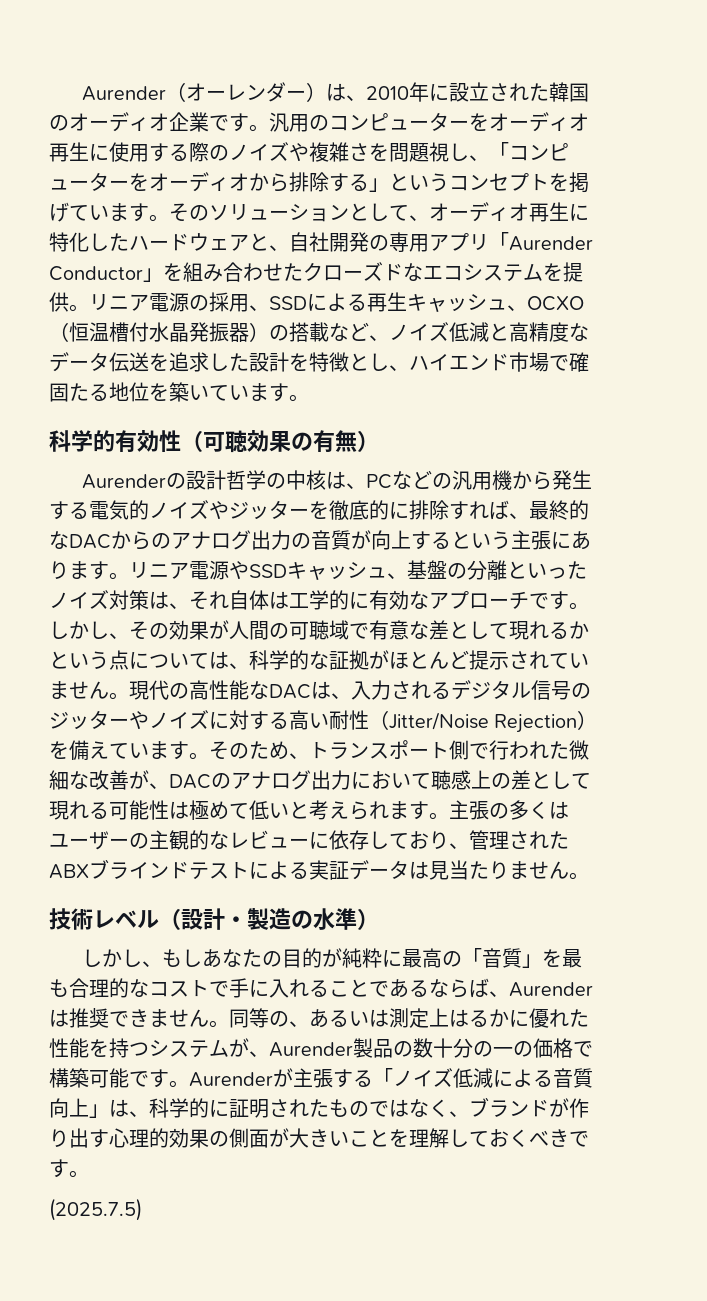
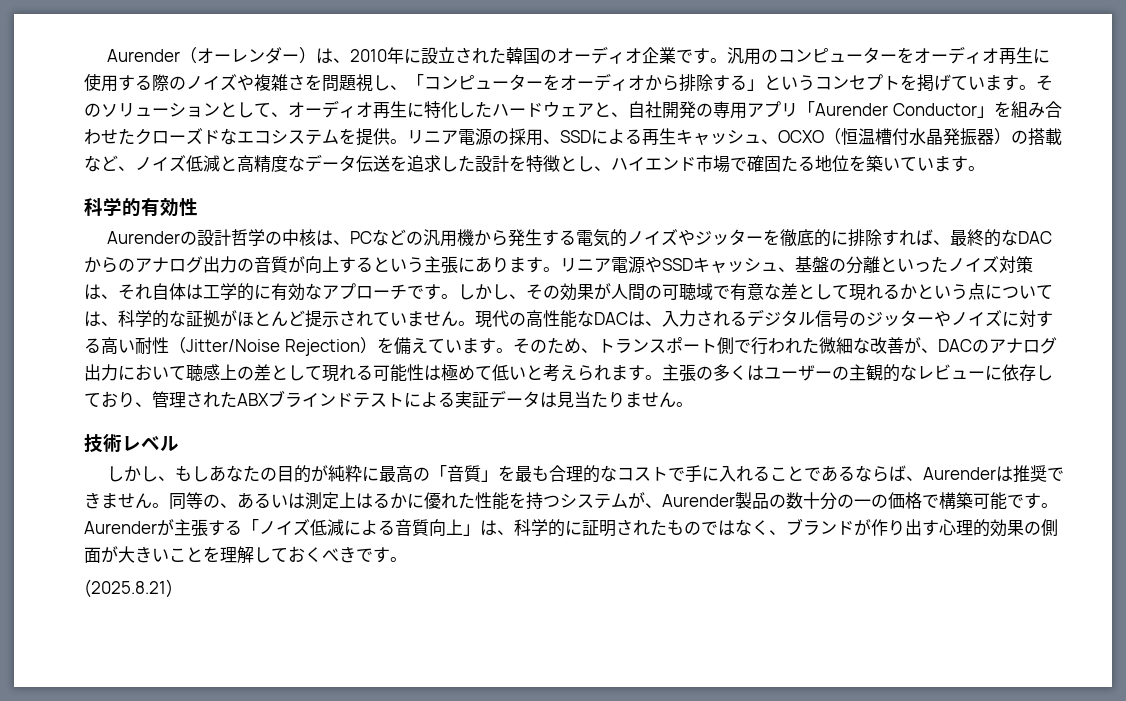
- 科学的有効性（可聴効果の有無）
+ 科学的有効性
- 技術レベル（設計・製造の水準）
+ 技術レベル
- (2025.7.5)
+ (2025.8.21)

